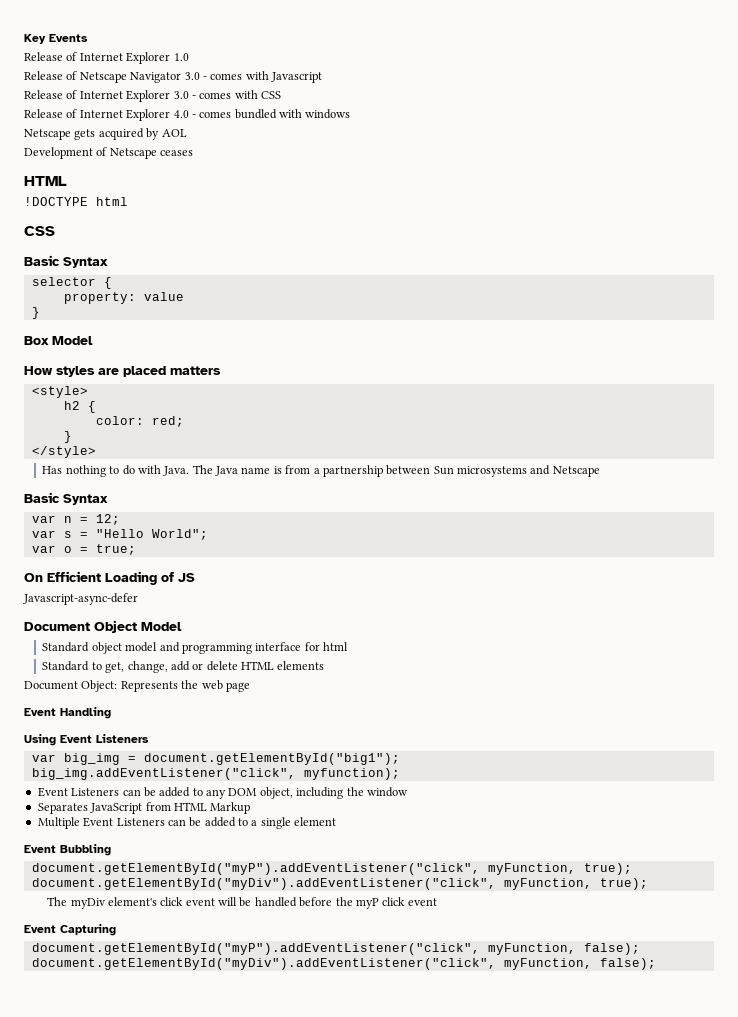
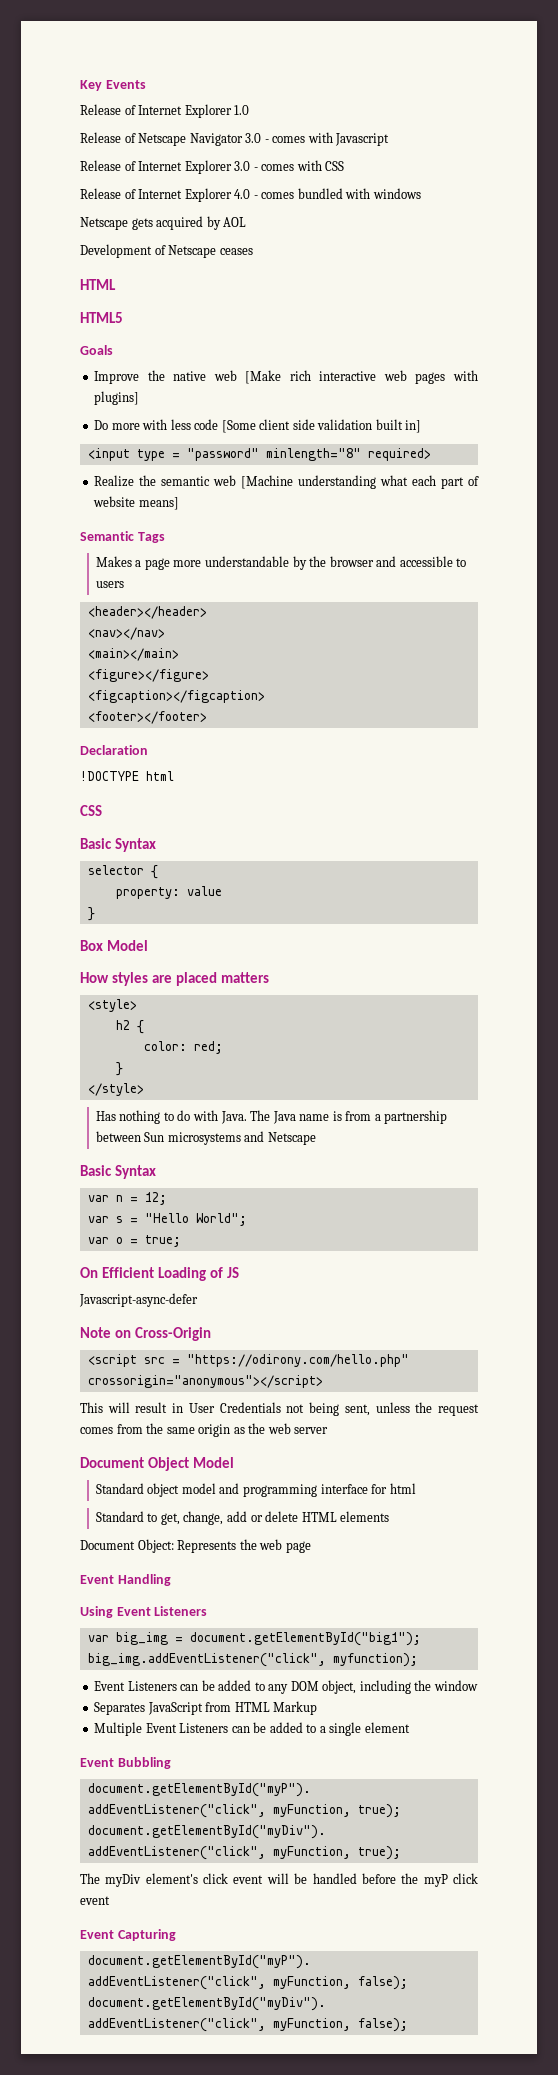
+ HTML5
+ Goals
+ Improve the native web [Make rich interactive web pages with plugins]
+ Do more with less code [Some client side validation built in]
+ <input type = "password" minlength="8" required>
+ Realize the semantic web [Machine understanding what each part of website means]
+ Semantic Tags
+ Makes a page more understandable by the browser and accessible to users
+ <header></header>
+ <nav></nav>
+ <main></main>
+ <figure></figure>
+ <figcaption></figcaption>
+ <footer></footer>
+ Declaration
+ Note on Cross-Origin
+ <script src = "https://odirony.com/hello.php" crossorigin="anonymous"></script>
+ This will result in User Credentials not being sent, unless the request comes from the same origin as the web server

